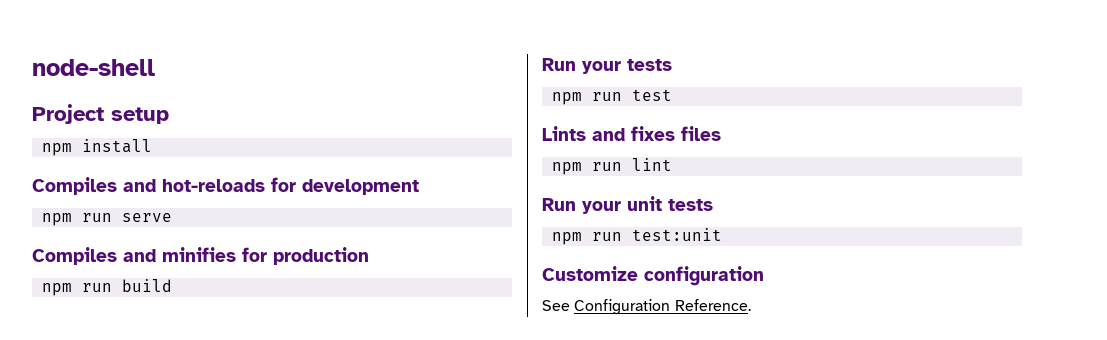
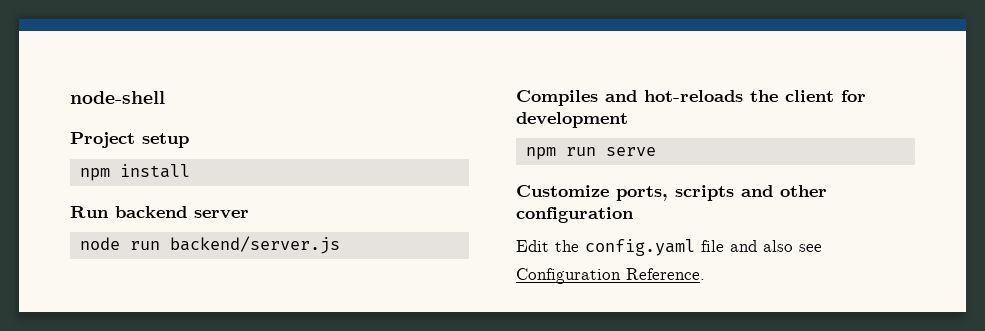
+ Run backend server
+ node run backend/server.js
- Compiles and hot-reloads for development
+ Compiles and hot-reloads the client for development
- Compiles and minifies for production
- npm run build
- Run your tests
- npm run test
- Lints and fixes files
- npm run lint
- Run your unit tests
- npm run test:unit
- Customize configuration
- See Configuration Reference.
+ Customize ports, scripts and other configuration
+ Edit the config.yaml file and also see Configuration Reference.

